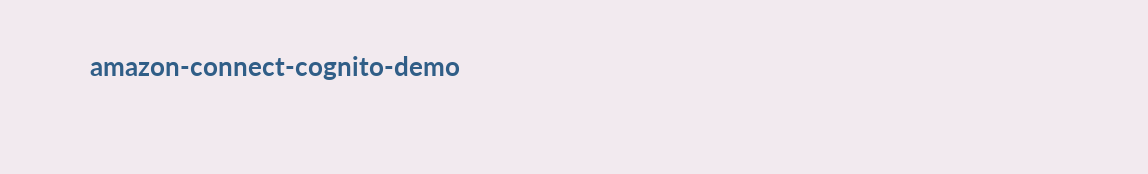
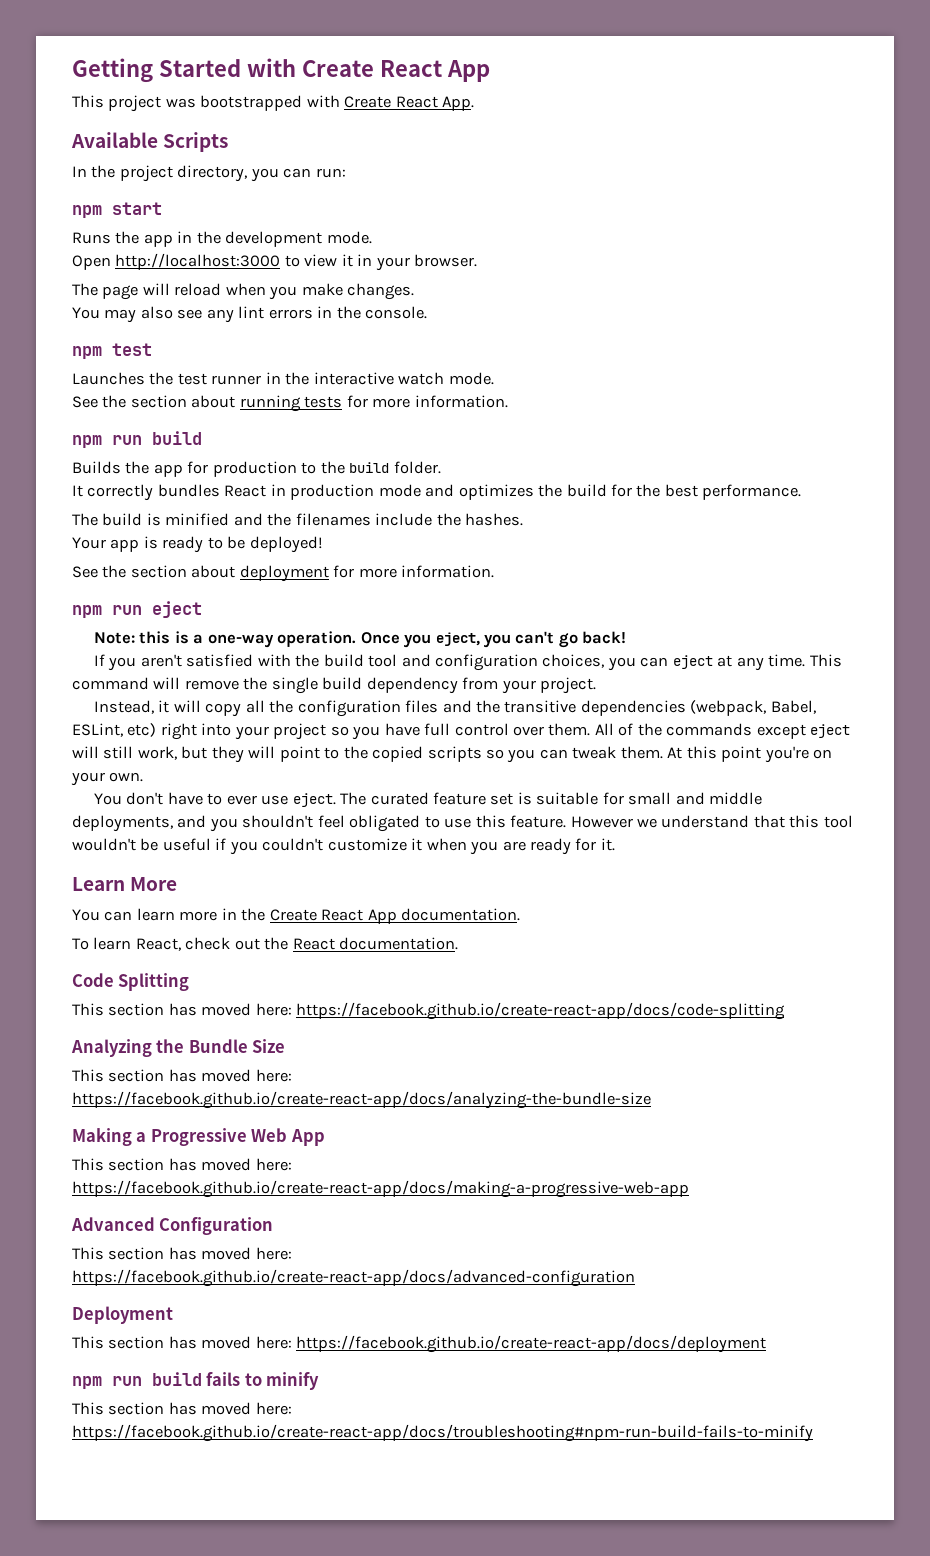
- amazon-connect-cognito-demo
+ Getting Started with Create React App
+ This project was bootstrapped with Create React App.
+ Available Scripts
+ In the project directory, you can run:
+ npm start
+ Runs the app in the development mode.
+ Open http://localhost:3000 to view it in your browser.
+ The page will reload when you make changes.
+ You may also see any lint errors in the console.
+ npm test
+ Launches the test runner in the interactive watch mode.
+ See the section about running tests for more information.
+ npm run build
+ Builds the app for production to the build folder.
+ It correctly bundles React in production mode and optimizes the build for the best performance.
+ The build is minified and the filenames include the hashes.
+ Your app is ready to be deployed!
+ See the section about deployment for more information.
+ npm run eject
+ Note: this is a one-way operation. Once you eject, you can't go back!
+ If you aren't satisfied with the build tool and configuration choices, you can eject at any time. This command will remove the single build dependency from your project.
+ Instead, it will copy all the configuration files and the transitive dependencies (webpack, Babel, ESLint, etc) right into your project so you have full control over them. All of the commands except eject will still work, but they will point to the copied scripts so you can tweak them. At this point you're on your own.
+ You don't have to ever use eject. The curated feature set is suitable for small and middle deployments, and you shouldn't feel obligated to use this feature. However we understand that this tool wouldn't be useful if you couldn't customize it when you are ready for it.
+ Learn More
+ You can learn more in the Create React App documentation.
+ To learn React, check out the React documentation.
+ Code Splitting
+ This section has moved here: https://facebook.github.io/create-react-app/docs/code-splitting
+ Analyzing the Bundle Size
+ This section has moved here: https://facebook.github.io/create-react-app/docs/analyzing-the-bundle-size
+ Making a Progressive Web App
+ This section has moved here: https://facebook.github.io/create-react-app/docs/making-a-progressive-web-app
+ Advanced Configuration
+ This section has moved here: https://facebook.github.io/create-react-app/docs/advanced-configuration
+ Deployment
+ This section has moved here: https://facebook.github.io/create-react-app/docs/deployment
+ npm run build fails to minify
+ This section has moved here: https://facebook.github.io/create-react-app/docs/troubleshooting#npm-run-build-fails-to-minify

